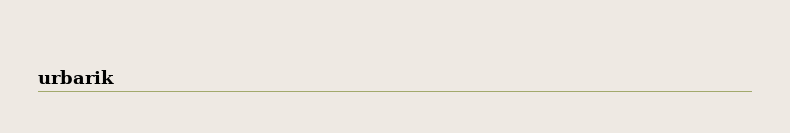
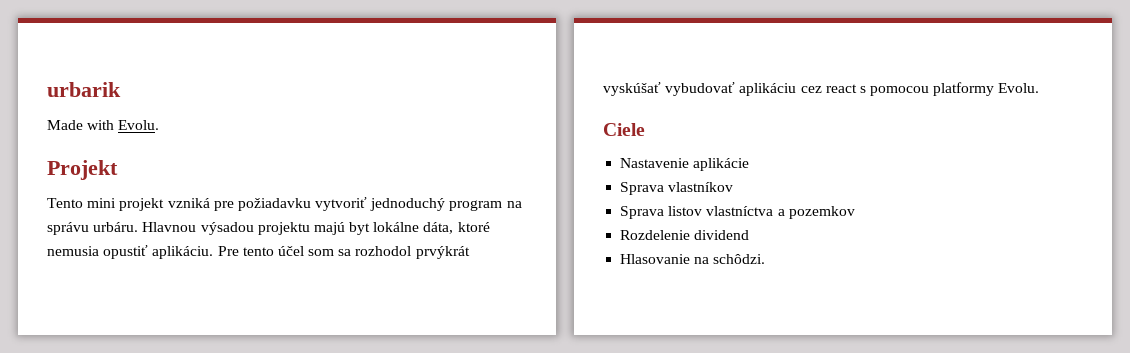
+ Made with Evolu.
+ Projekt
+ Tento mini projekt vzniká pre požiadavku vytvoriť jednoduchý program na správu urbáru. Hlavnou výsadou projektu majú byt lokálne dáta, ktoré nemusia opustiť aplikáciu. Pre tento účel som sa rozhodol prvýkrát vyskúšať vybudovať aplikáciu cez react s pomocou platformy Evolu.
+ Ciele
+ Nastavenie aplikácie
+ Sprava vlastníkov
+ Sprava listov vlastníctva a pozemkov
+ Rozdelenie dividend
+ Hlasovanie na schôdzi.

